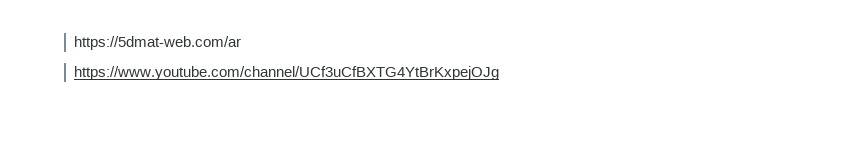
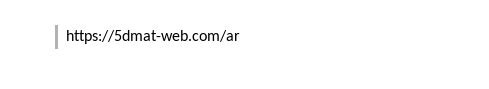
- https://www.youtube.com/channel/UCf3uCfBXTG4YtBrKxpejOJg

